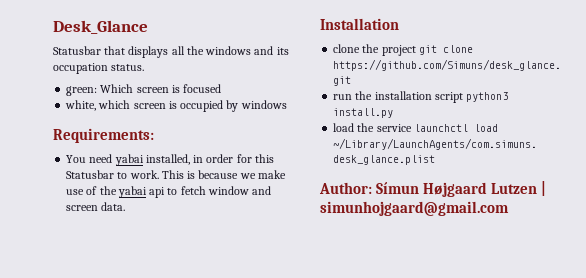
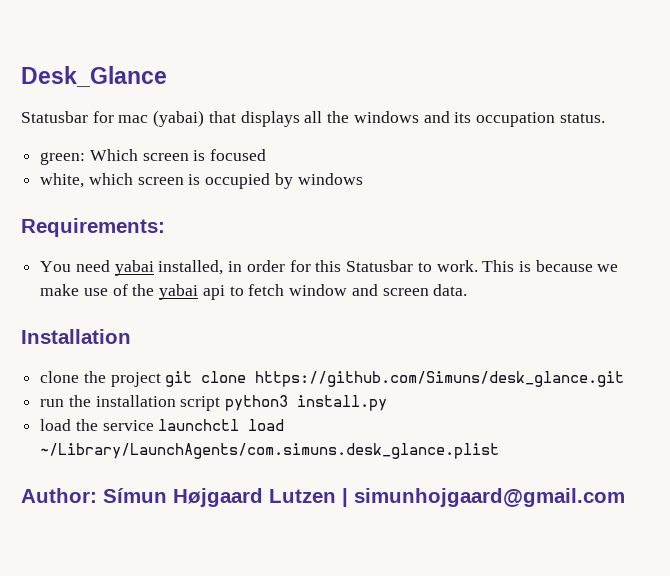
- Statusbar that displays all the windows and its occupation status.
+ Statusbar for mac (yabai) that displays all the windows and its occupation status.

